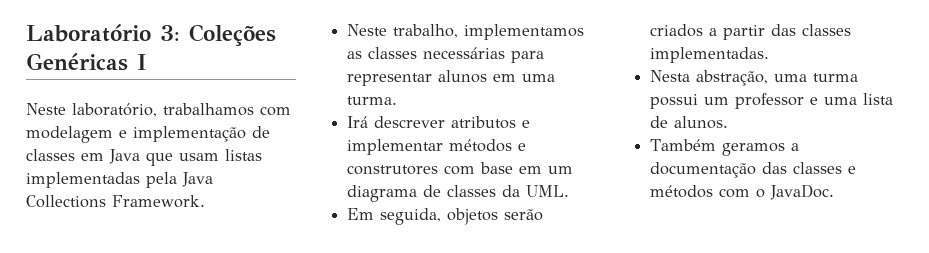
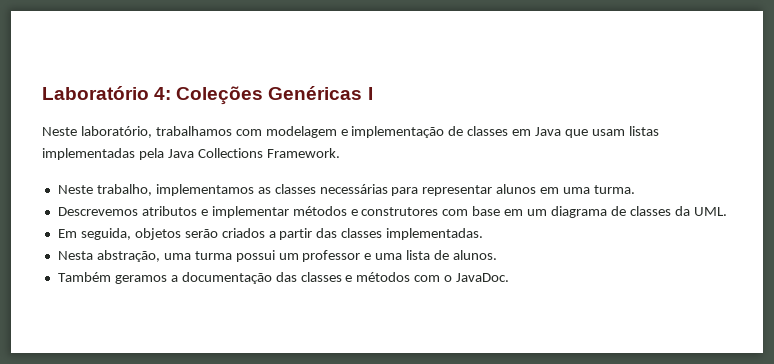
- Laboratório 3: Coleções Genéricas I
+ Laboratório 4: Coleções Genéricas I
- Irá descrever atributos e implementar métodos e construtores com base em um diagrama de classes da UML.
+ Descrevemos atributos e implementar métodos e construtores com base em um diagrama de classes da UML.

